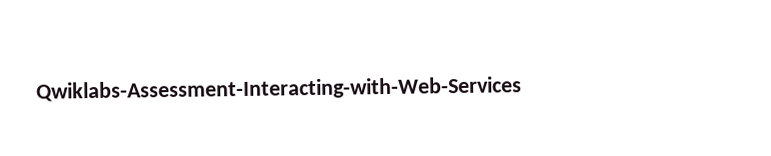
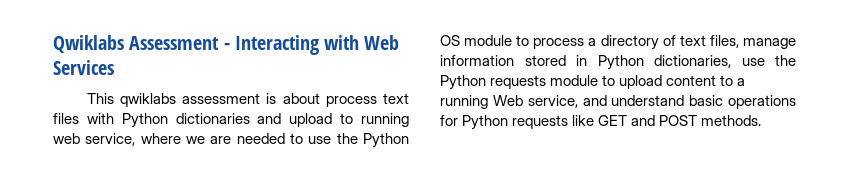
- Qwiklabs-Assessment-Interacting-with-Web-Services
+ Qwiklabs Assessment - Interacting with Web Services
+ This qwiklabs assessment is about process text files with Python dictionaries and upload to running web service, where we are needed to use the Python OS module to process a directory of text files, manage information stored in Python dictionaries, use the Python requests module to upload content to a running Web service, and understand basic operations for Python requests like GET and POST methods.

